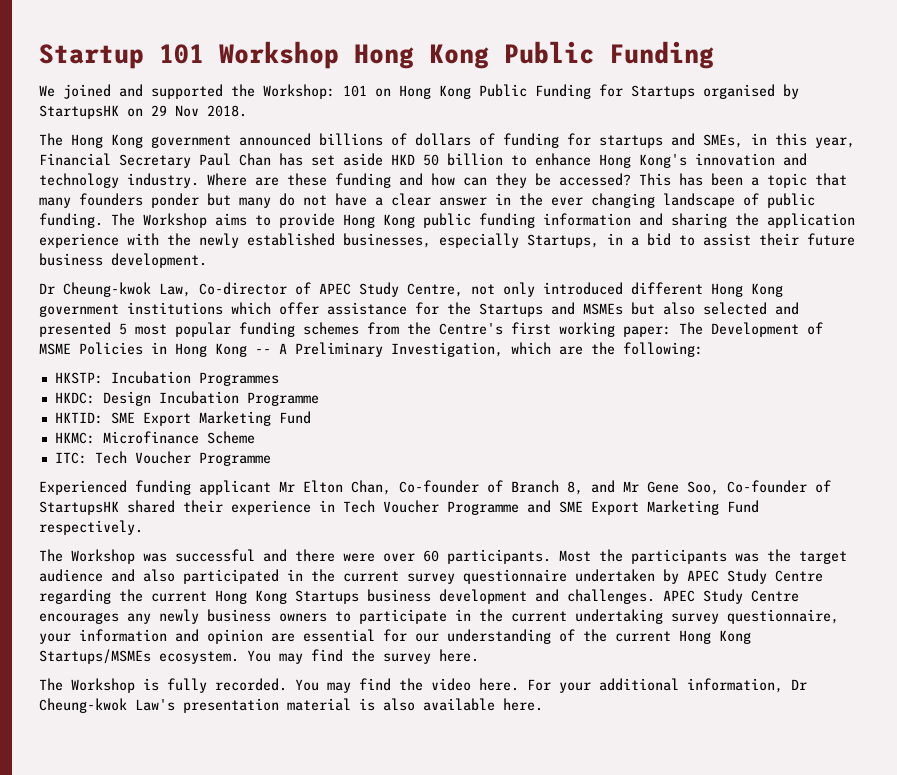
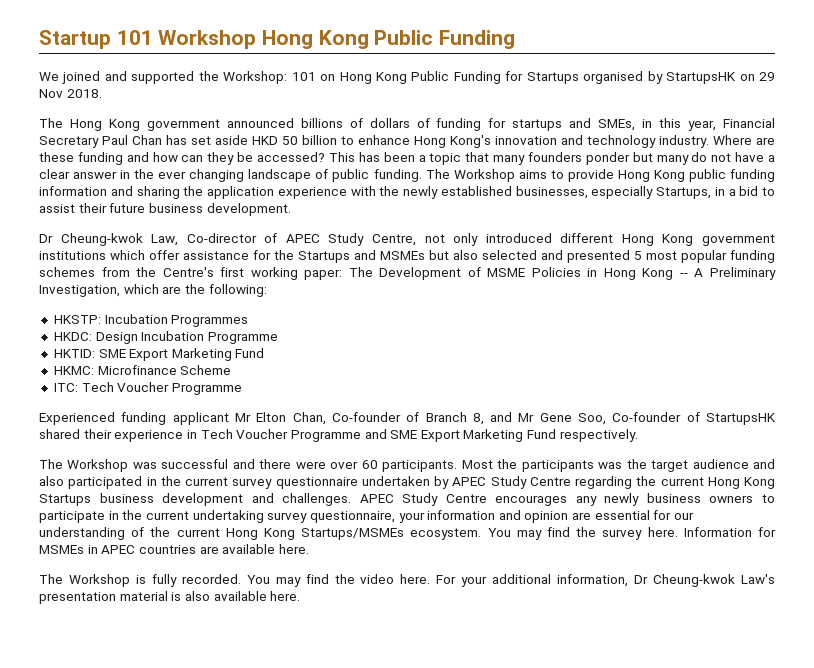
+ Information for MSMEs in APEC countries are available here.

